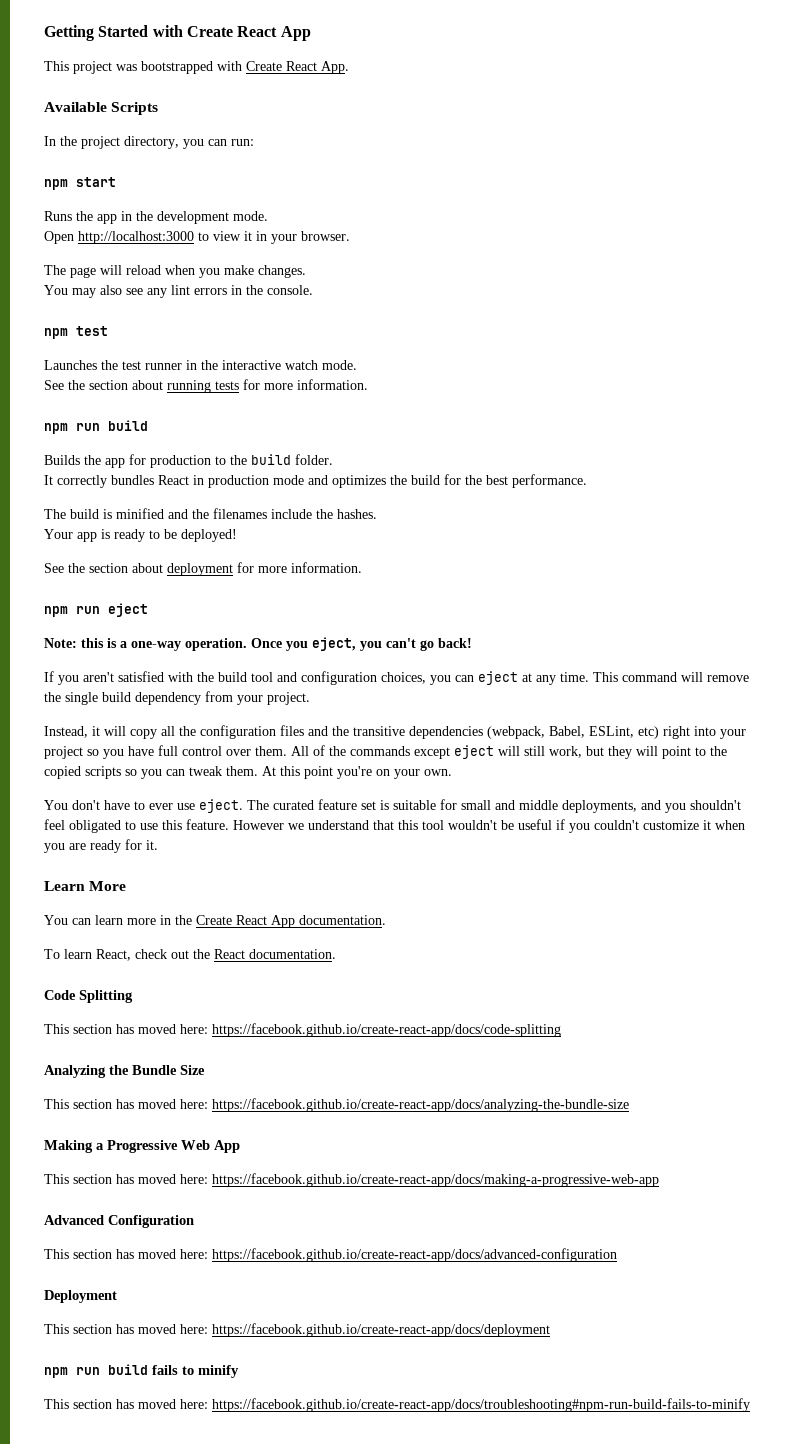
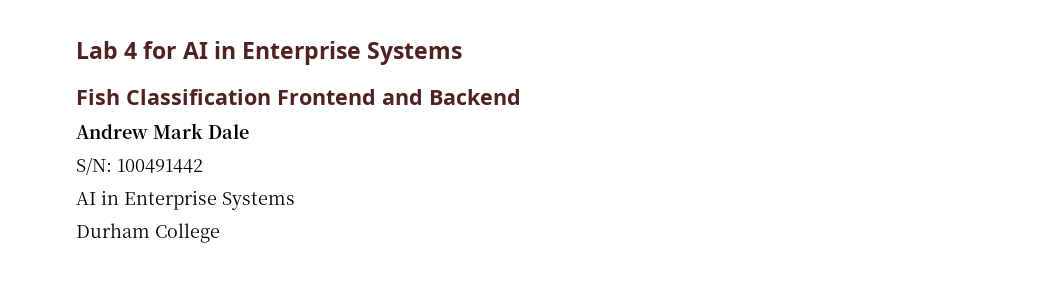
- Getting Started with Create React App
- This project was bootstrapped with Create React App.
- Available Scripts
- In the project directory, you can run:
- npm start
- Runs the app in the development mode.
- Open http://localhost:3000 to view it in your browser.
- The page will reload when you make changes.
- You may also see any lint errors in the console.
- npm test
- Launches the test runner in the interactive watch mode.
- See the section about running tests for more information.
- npm run build
- Builds the app for production to the build folder.
- It correctly bundles React in production mode and optimizes the build for the best performance.
- The build is minified and the filenames include the hashes.
- Your app is ready to be deployed!
- See the section about deployment for more information.
- npm run eject
- Note: this is a one-way operation. Once you eject, you can't go back!
- If you aren't satisfied with the build tool and configuration choices, you can eject at any time. This command will remove the single build dependency from your project.
- Instead, it will copy all the configuration files and the transitive dependencies (webpack, Babel, ESLint, etc) right into your project so you have full control over them. All of the commands except eject will still work, but they will point to the copied scripts so you can tweak them. At this point you're on your own.
- You don't have to ever use eject. The curated feature set is suitable for small and middle deployments, and you shouldn't feel obligated to use this feature. However we understand that this tool wouldn't be useful if you couldn't customize it when you are ready for it.
- Learn More
- You can learn more in the Create React App documentation.
- To learn React, check out the React documentation.
- Code Splitting
- This section has moved here: https://facebook.github.io/create-react-app/docs/code-splitting
- Analyzing the Bundle Size
- This section has moved here: https://facebook.github.io/create-react-app/docs/analyzing-the-bundle-size
- Making a Progressive Web App
- This section has moved here: https://facebook.github.io/create-react-app/docs/making-a-progressive-web-app
- Advanced Configuration
- This section has moved here: https://facebook.github.io/create-react-app/docs/advanced-configuration
- Deployment
- This section has moved here: https://facebook.github.io/create-react-app/docs/deployment
- npm run build fails to minify
- This section has moved here: https://facebook.github.io/create-react-app/docs/troubleshooting#npm-run-build-fails-to-minify
+ Lab 4 for AI in Enterprise Systems
+ Fish Classification Frontend and Backend
+ Andrew Mark Dale
+ S/N: 100491442
+ AI in Enterprise Systems
+ Durham College

